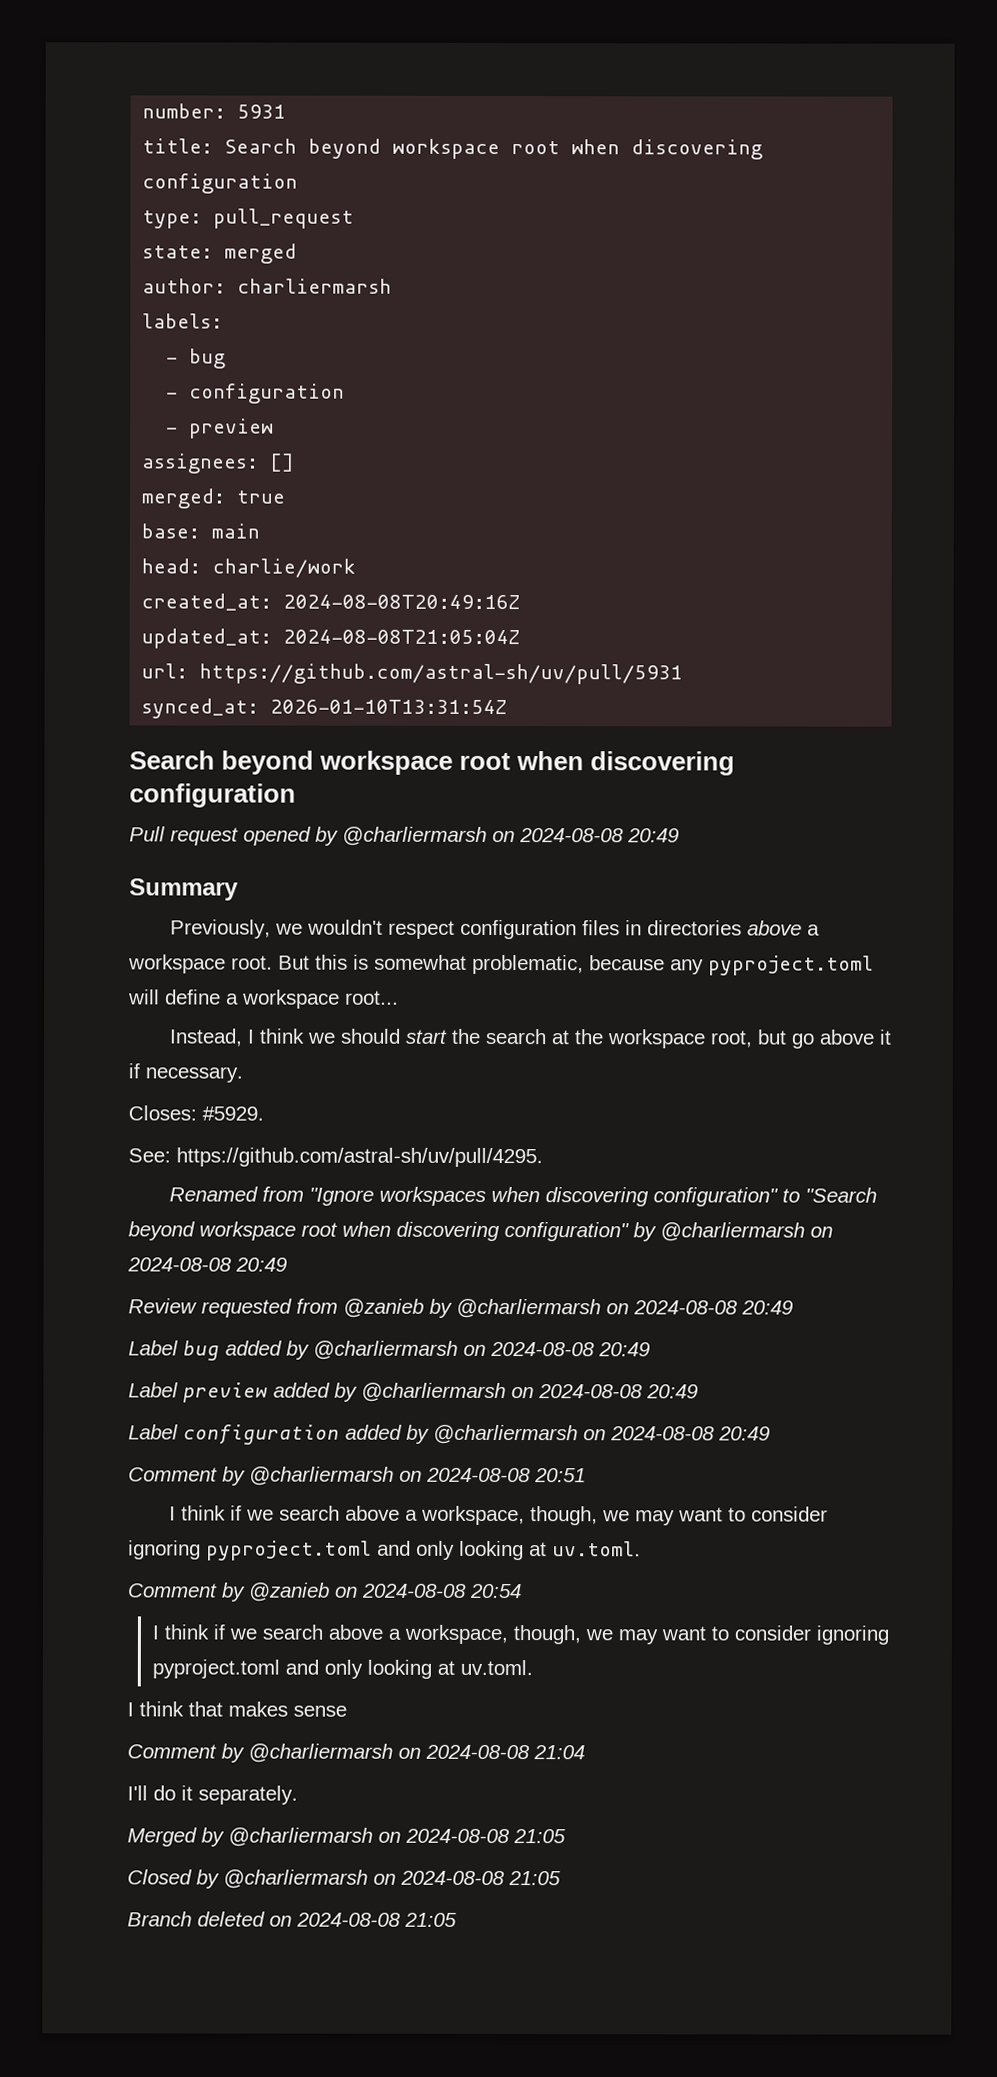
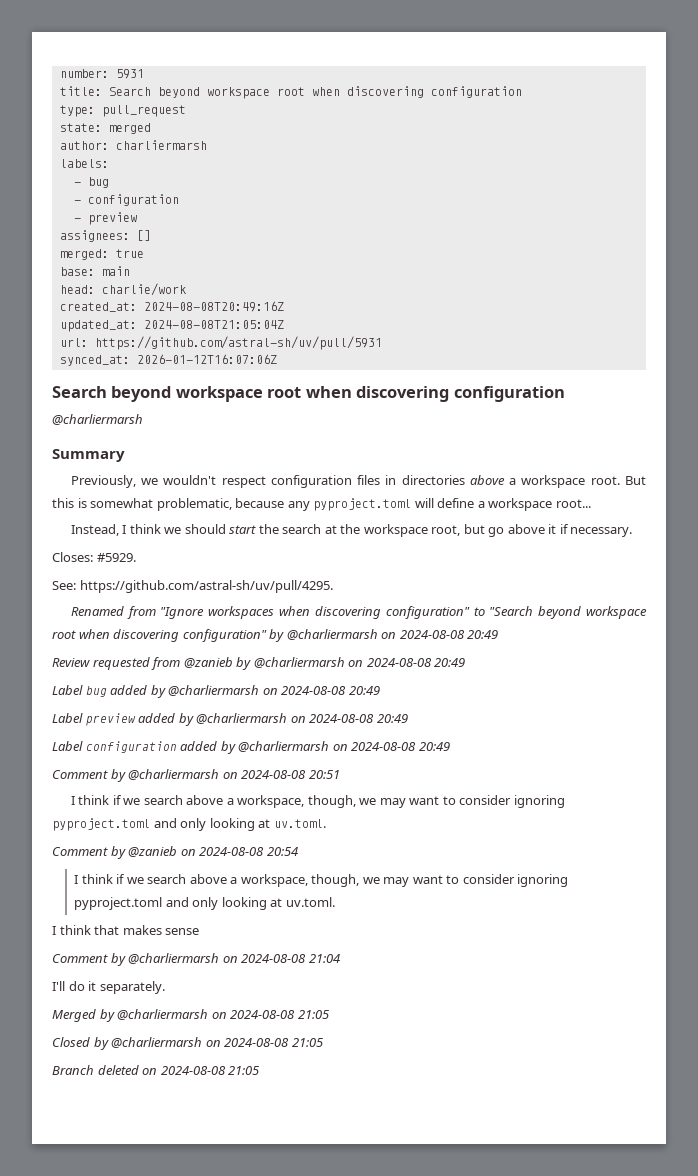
- synced_at: 2026-01-10T13:31:54Z
+ synced_at: 2026-01-12T16:07:06Z
  Search beyond workspace root when discovering configuration
- Pull request opened by @charliermarsh on 2024-08-08 20:49
+ @charliermarsh

